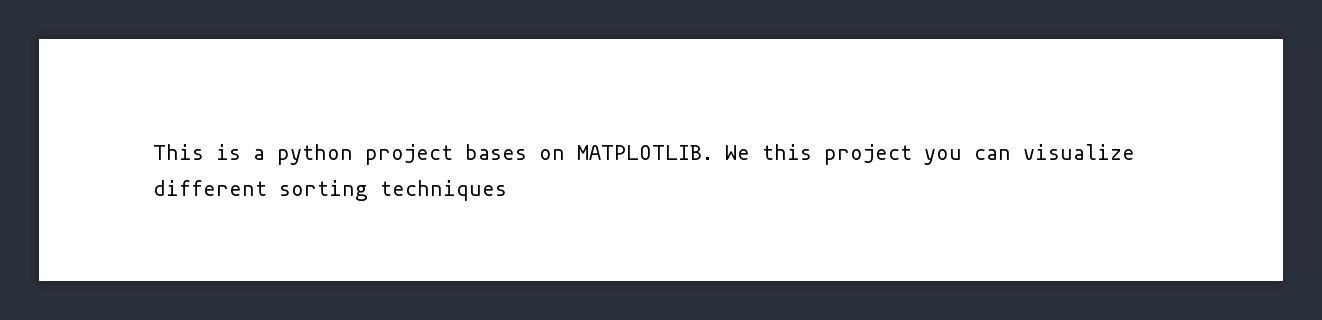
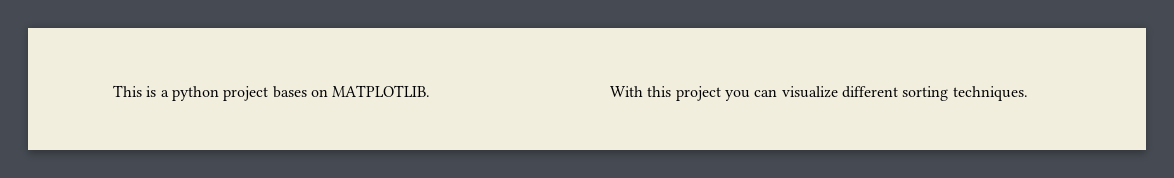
- This is a python project bases on MATPLOTLIB. We this project you can visualize different sorting techniques
+ This is a python project bases on MATPLOTLIB.
+ With this project you can visualize different sorting techniques.

